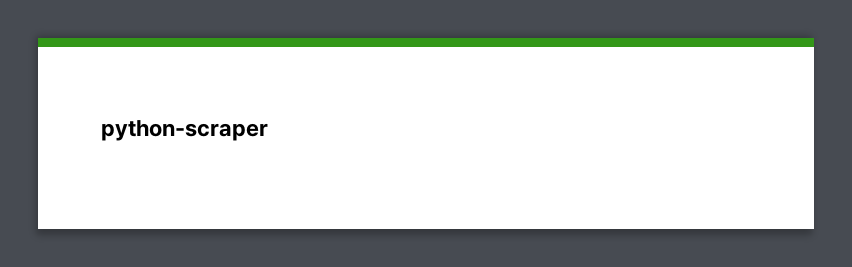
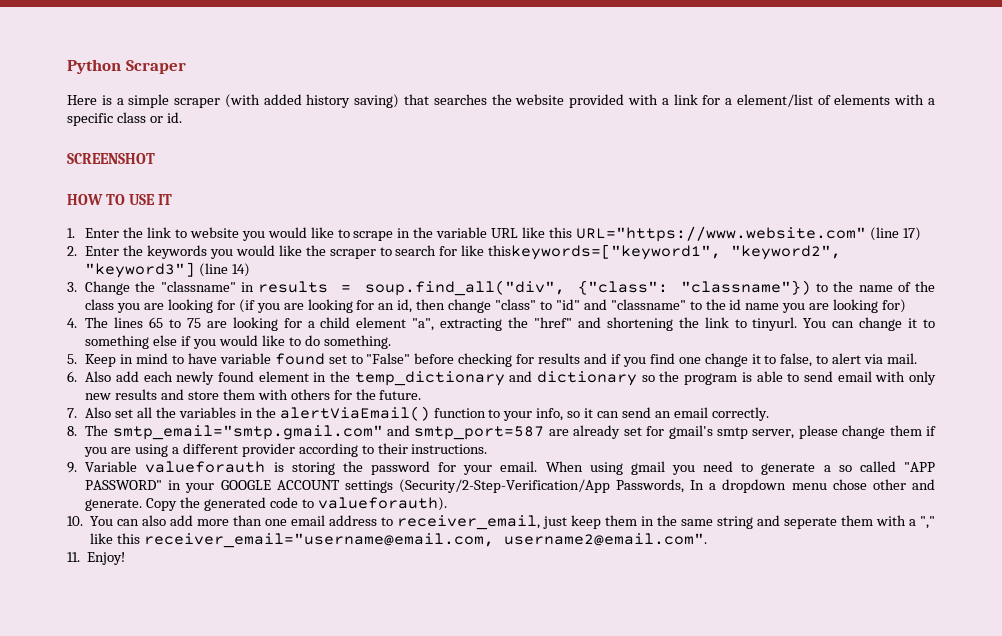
- python-scraper
+ Python Scraper
+ Here is a simple scraper (with added history saving) that searches the website provided with a link for a element/list of elements with a specific class or id.
+ SCREENSHOT
+ HOW TO USE IT
+ 1. Enter the link to website you would like to scrape in the variable URL like this URL="https://www.website.com" (line 17)
+ 2. Enter the keywords you would like the scraper to search for like thiskeywords=["keyword1", "keyword2", "keyword3"] (line 14)
+ 3. Change the "classname" in results = soup.find_all("div", {"class": "classname"}) to the name of the class you are looking for (if you are looking for an id, then change "class" to "id" and "classname" to the id name you are looking for)
+ 4. The lines 65 to 75 are looking for a child element "a", extracting the "href" and shortening the link to tinyurl. You can change it to something else if you would like to do something.
+ 5. Keep in mind to have variable found set to "False" before checking for results and if you find one change it to false, to alert via mail.
+ 6. Also add each newly found element in the temp_dictionary and dictionary so the program is able to send email with only new results and store them with others for the future.
+ 7. Also set all the variables in the alertViaEmail() function to your info, so it can send an email correctly.
+ 8. The smtp_email="smtp.gmail.com" and smtp_port=587 are already set for gmail's smtp server, please change them if you are using a different provider according to their instructions.
+ 9. Variable valueforauth is storing the password for your email. When using gmail you need to generate a so called "APP PASSWORD" in your GOOGLE ACCOUNT settings (Security/2-Step-Verification/App Passwords, In a dropdown menu chose other and generate. Copy the generated code to valueforauth).
+ 10. You can also add more than one email address to receiver_email, just keep them in the same string and seperate them with a "," like this receiver_email="username@email.com, username2@email.com".
+ 11. Enjoy!

